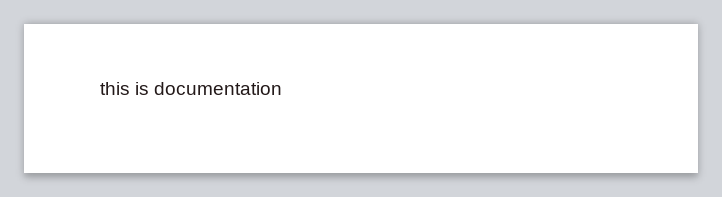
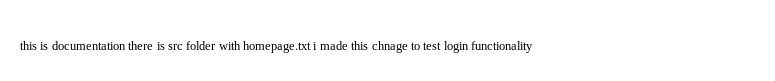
- this is documentation
+ this is documentation there is src folder with homepage.txt i made this chnage to test login functionality

